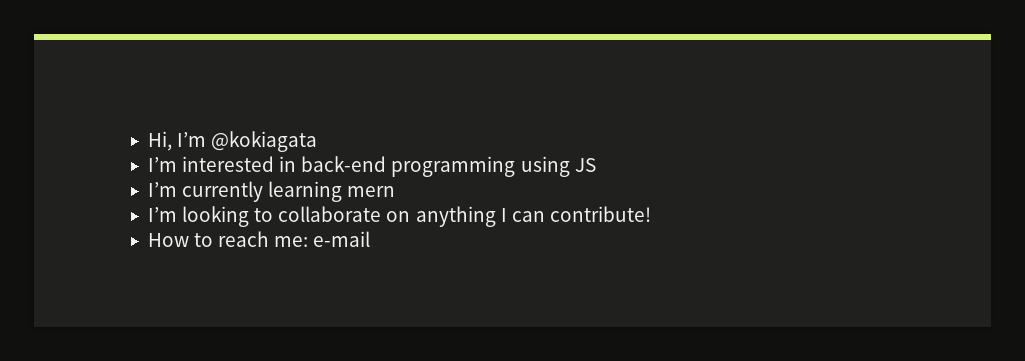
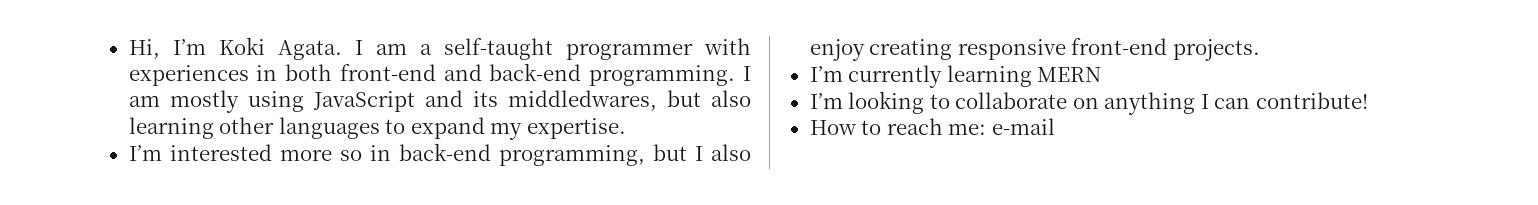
- Hi, I’m @kokiagata
- I’m interested in back-end programming using JS
+ Hi, I’m Koki Agata. I am a self-taught programmer with experiences in both front-end and back-end programming. I am mostly using JavaScript and its middledwares, but also learning other languages to expand my expertise.
+ I’m interested more so in back-end programming, but I also enjoy creating responsive front-end projects.
- I’m currently learning mern
+ I’m currently learning MERN

